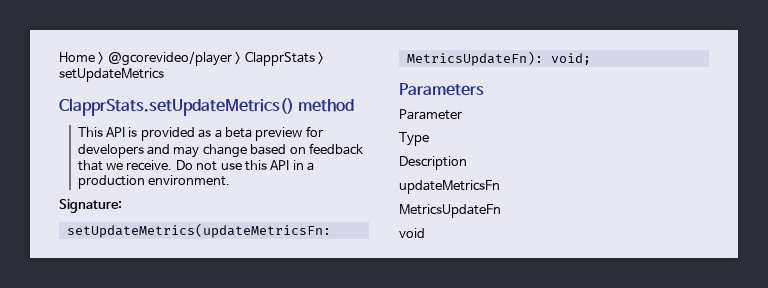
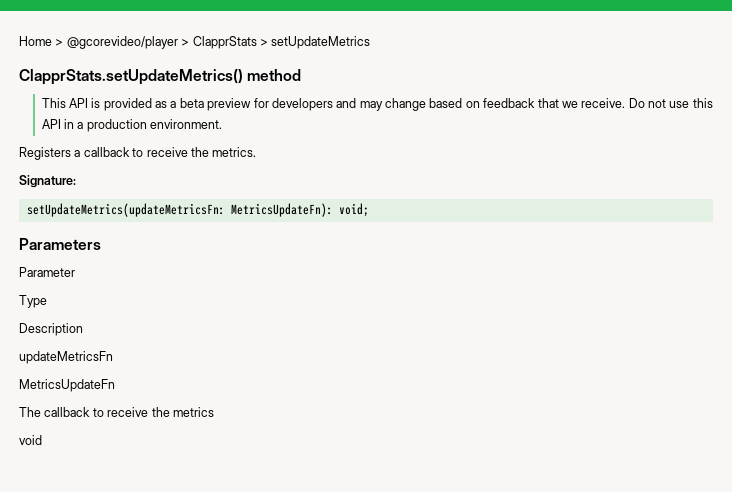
+ Registers a callback to receive the metrics.
+ The callback to receive the metrics

